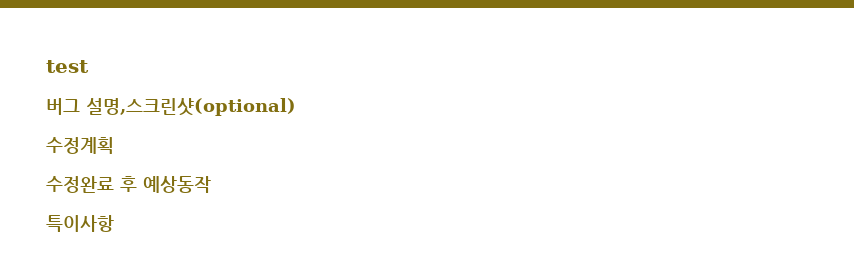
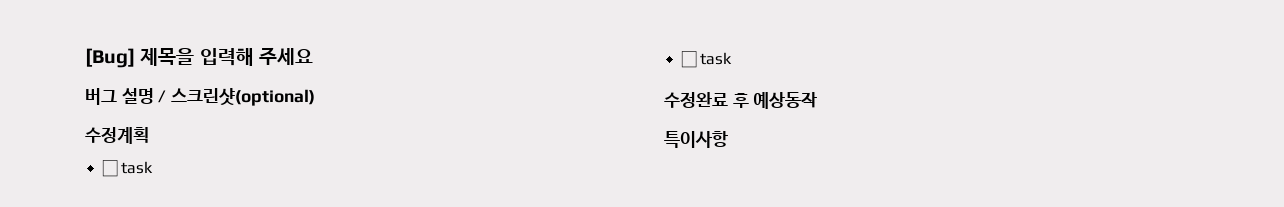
- test
- 버그 설명,스크린샷(optional)
+ [Bug] 제목을 입력해 주세요
+ 버그 설명 / 스크린샷(optional)
  수정계획
+ ☐ task
+ ☐ task

